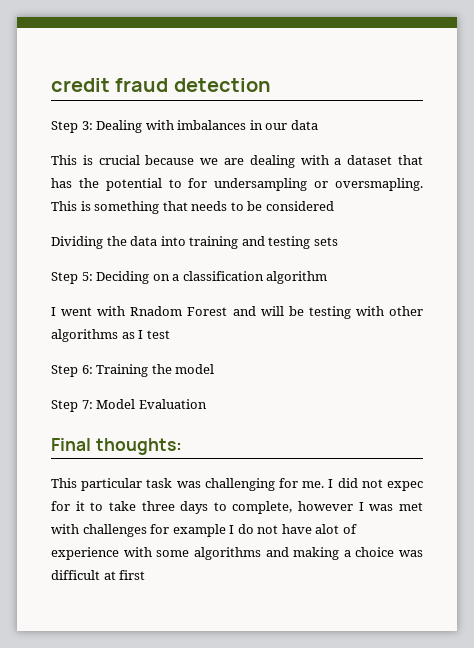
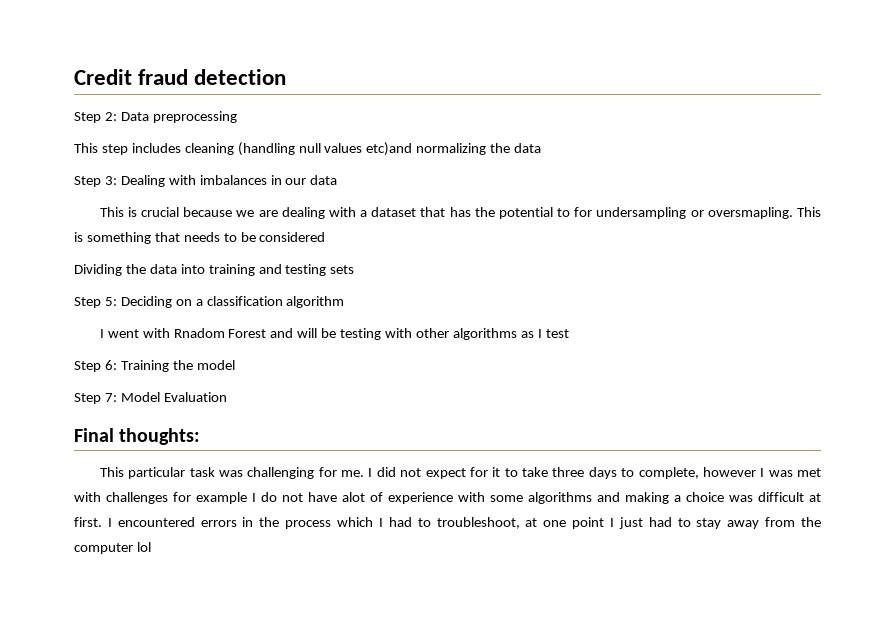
- credit fraud detection
+ Credit fraud detection
+ Step 2: Data preprocessing
+ This step includes cleaning (handling null values etc)and normalizing the data
- I did not expec for it to take three days to complete, however I was met with challenges for example I do not have alot of experience with some algorithms and making a choice was difficult at first
+ I did not expect for it to take three days to complete, however I was met with challenges for example I do not have alot of experience with some algorithms and making a choice was difficult at first. I encountered errors in the process which I had to troubleshoot, at one point I just had to stay away from the computer lol

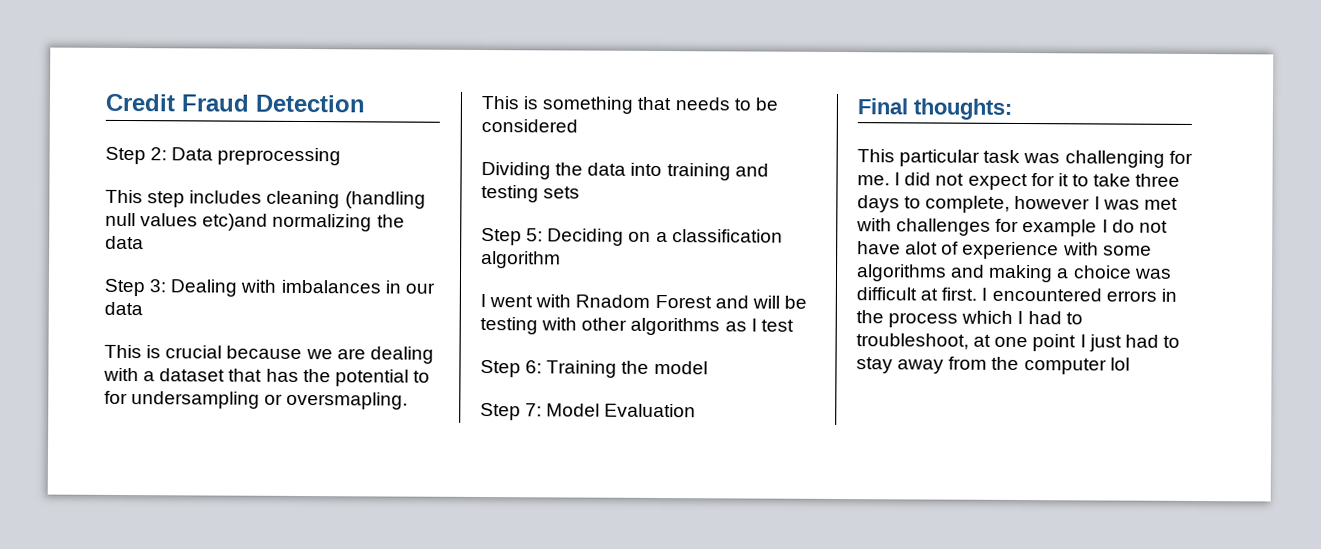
- Credit fraud detection
+ Credit Fraud Detection

